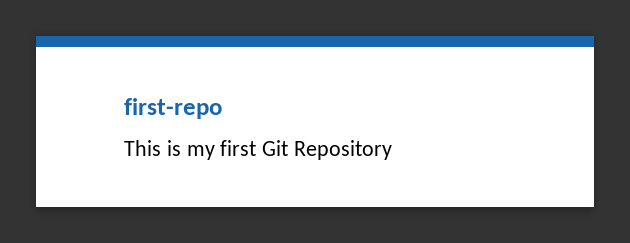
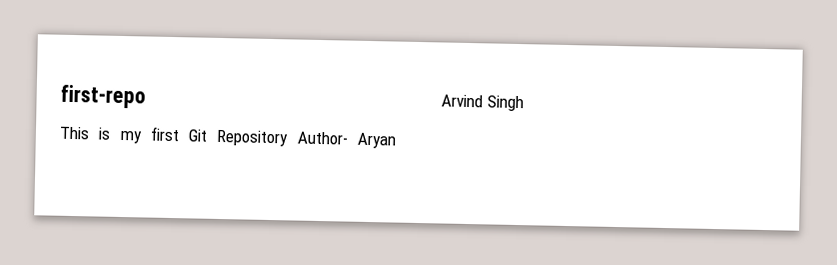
- This is my first Git Repository
+ This is my first Git Repository Author- Aryan Arvind Singh

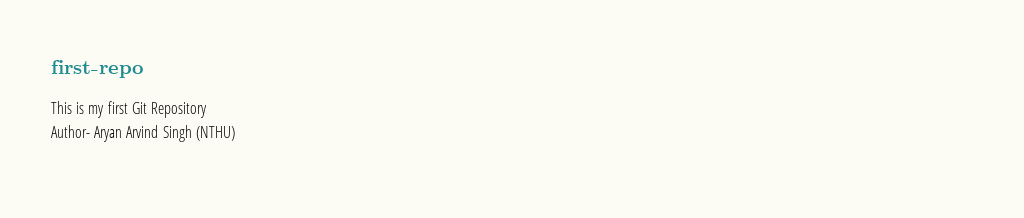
- This is my first Git Repository Author- Aryan Arvind Singh
+ This is my first Git Repository
+ Author- Aryan Arvind Singh (NTHU)

